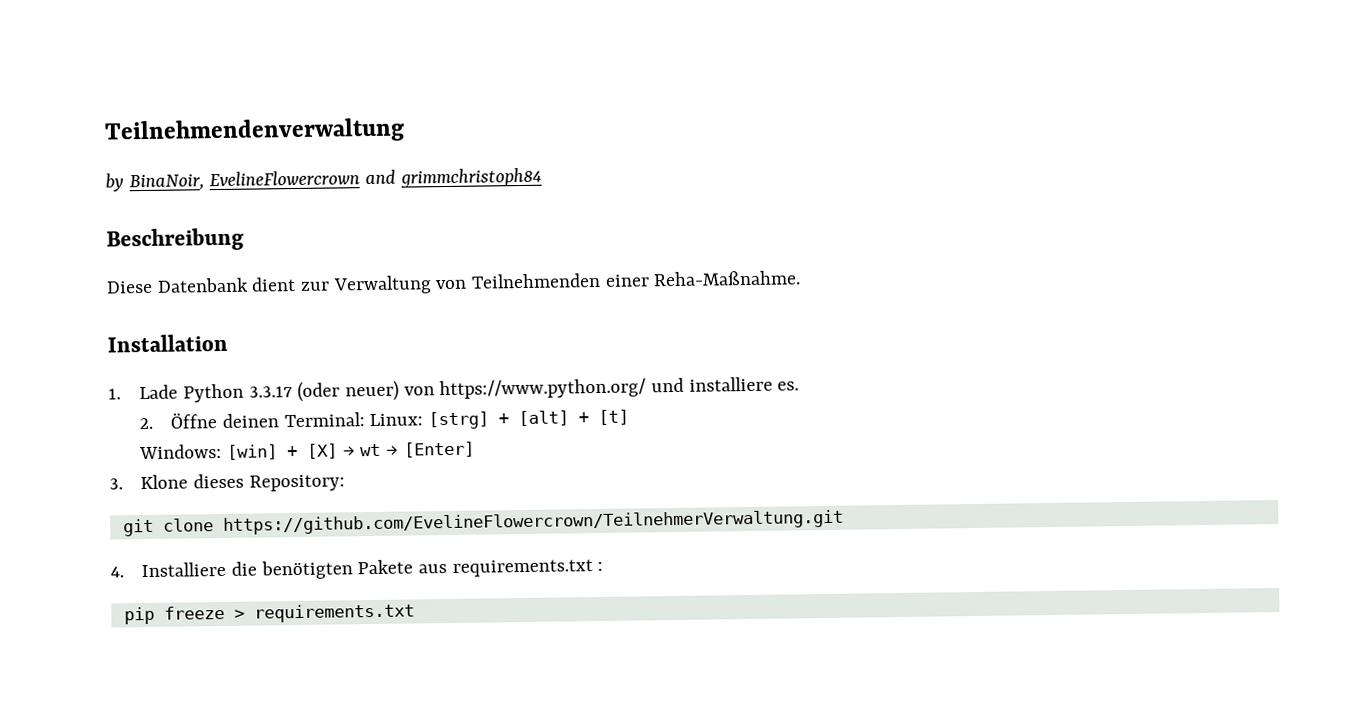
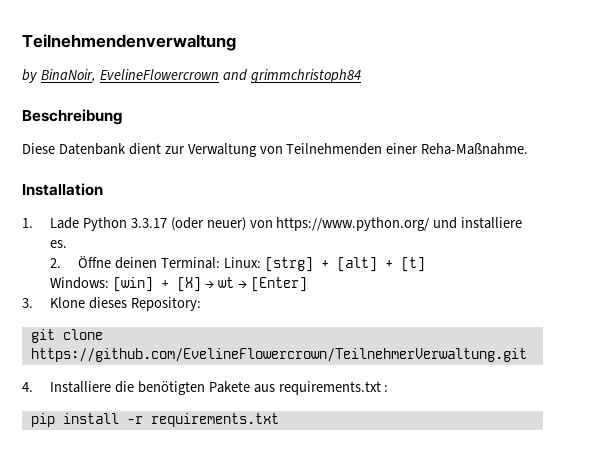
- pip freeze > requirements.txt
+ pip install -r requirements.txt

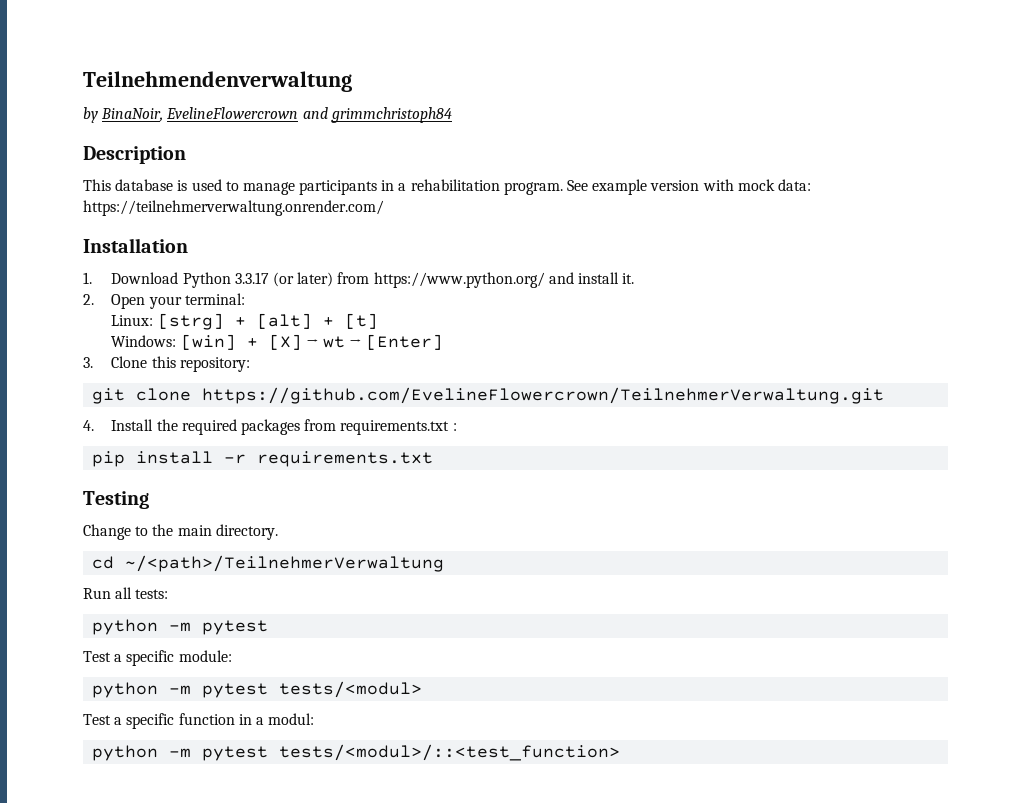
- Beschreibung
- Diese Datenbank dient zur Verwaltung von Teilnehmenden einer Reha-Maßnahme.
+ Description
+ This database is used to manage participants in a rehabilitation program. See example version with mock data: https://teilnehmerverwaltung.onrender.com/
- 1. Lade Python 3.3.17 (oder neuer) von https://www.python.org/ und installiere es.
- 2. Öffne deinen Terminal: Linux: [strg] + [alt] + [t]
+ 1. Download Python 3.3.17 (or later) from https://www.python.org/ and install it.
+ 2. Open your terminal:
+ Linux: [strg] + [alt] + [t]
- 3. Klone dieses Repository:
+ 3. Clone this repository:
- 4. Installiere die benötigten Pakete aus requirements.txt :
+ 4. Install the required packages from requirements.txt :
+ Testing
+ Change to the main directory.
+ cd ~/<path>/TeilnehmerVerwaltung
+ Run all tests:
+ python -m pytest
+ Test a specific module:
+ python -m pytest tests/<modul>
+ Test a specific function in a modul:
+ python -m pytest tests/<modul>/::<test_function>

